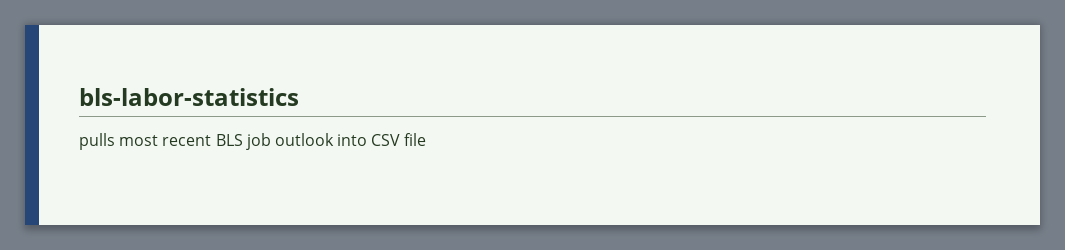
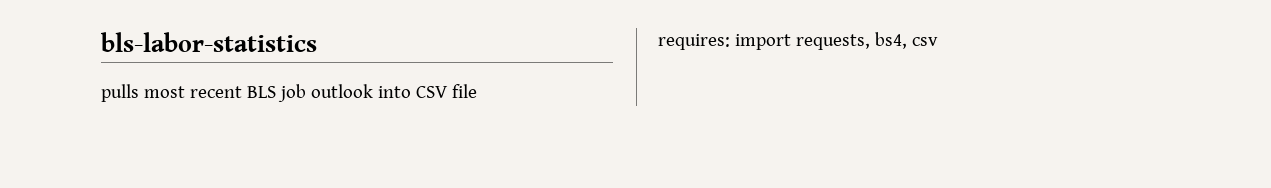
+ requires: import requests, bs4, csv

